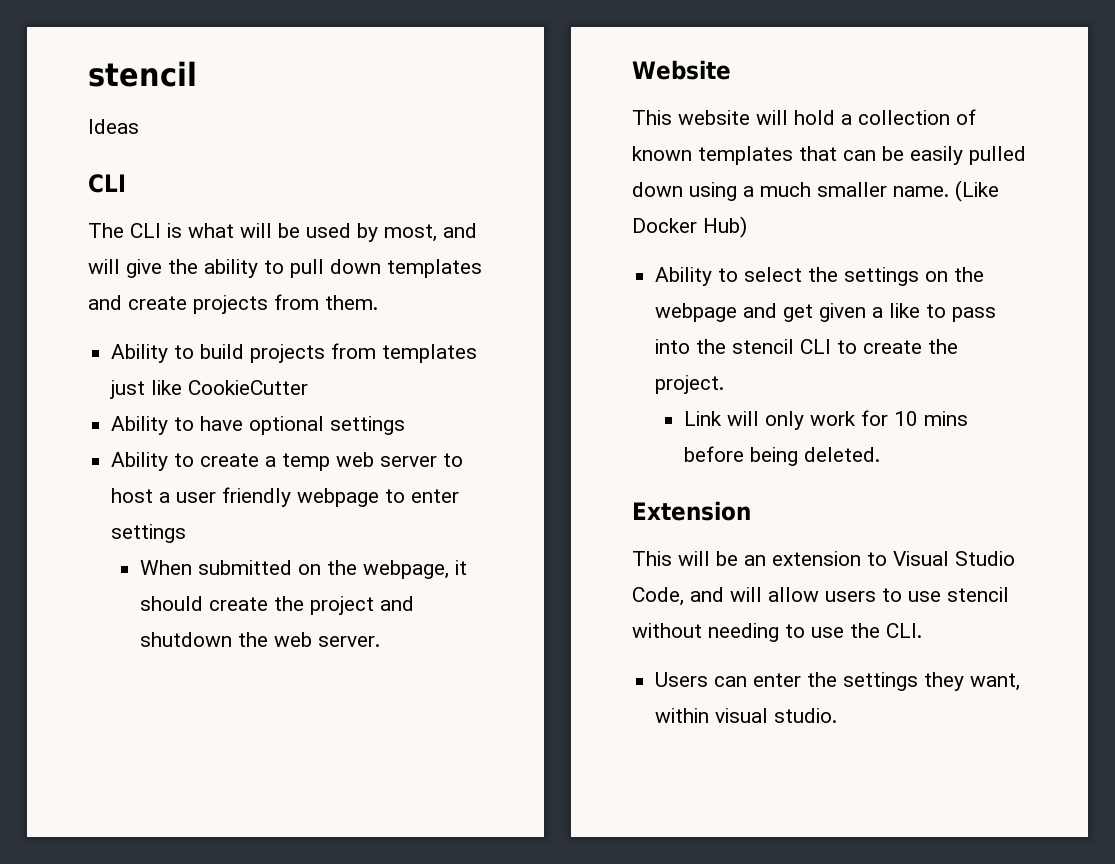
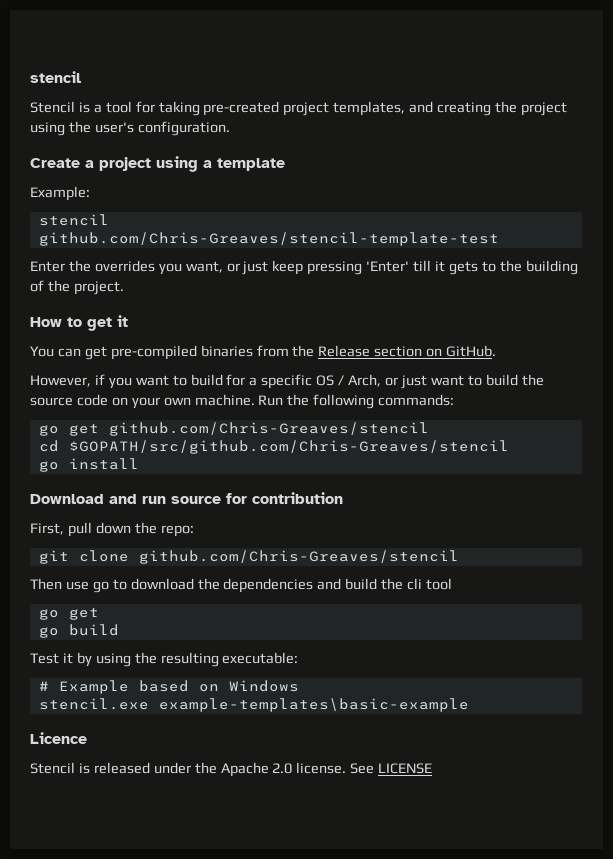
- Ideas
- CLI
- The CLI is what will be used by most, and will give the ability to pull down templates and create projects from them.
- Ability to build projects from templates just like CookieCutter
- Ability to have optional settings
- Ability to create a temp web server to host a user friendly webpage to enter settings
- When submitted on the webpage, it should create the project and shutdown the web server.
- Website
- This website will hold a collection of known templates that can be easily pulled down using a much smaller name. (Like Docker Hub)
- Ability to select the settings on the webpage and get given a like to pass into the stencil CLI to create the project.
- Link will only work for 10 mins before being deleted.
- Extension
- This will be an extension to Visual Studio Code, and will allow users to use stencil without needing to use the CLI.
- Users can enter the settings they want, within visual studio.
+ Stencil is a tool for taking pre-created project templates, and creating the project using the user's configuration.
+ Create a project using a template
+ Example:
+ stencil github.com/Chris-Greaves/stencil-template-test
+ Enter the overrides you want, or just keep pressing 'Enter' till it gets to the building of the project.
+ How to get it
+ You can get pre-compiled binaries from the Release section on GitHub.
+ However, if you want to build for a specific OS / Arch, or just want to build the source code on your own machine. Run the following commands:
+ go get github.com/Chris-Greaves/stencil
+ cd $GOPATH/src/github.com/Chris-Greaves/stencil
+ go install
+ Download and run source for contribution
+ First, pull down the repo:
+ git clone github.com/Chris-Greaves/stencil
+ Then use go to download the dependencies and build the cli tool
+ go get
+ go build
+ Test it by using the resulting executable:
+ # Example based on Windows
+ stencil.exe example-templates\basic-example
+ Licence
+ Stencil is released under the Apache 2.0 license. See LICENSE

